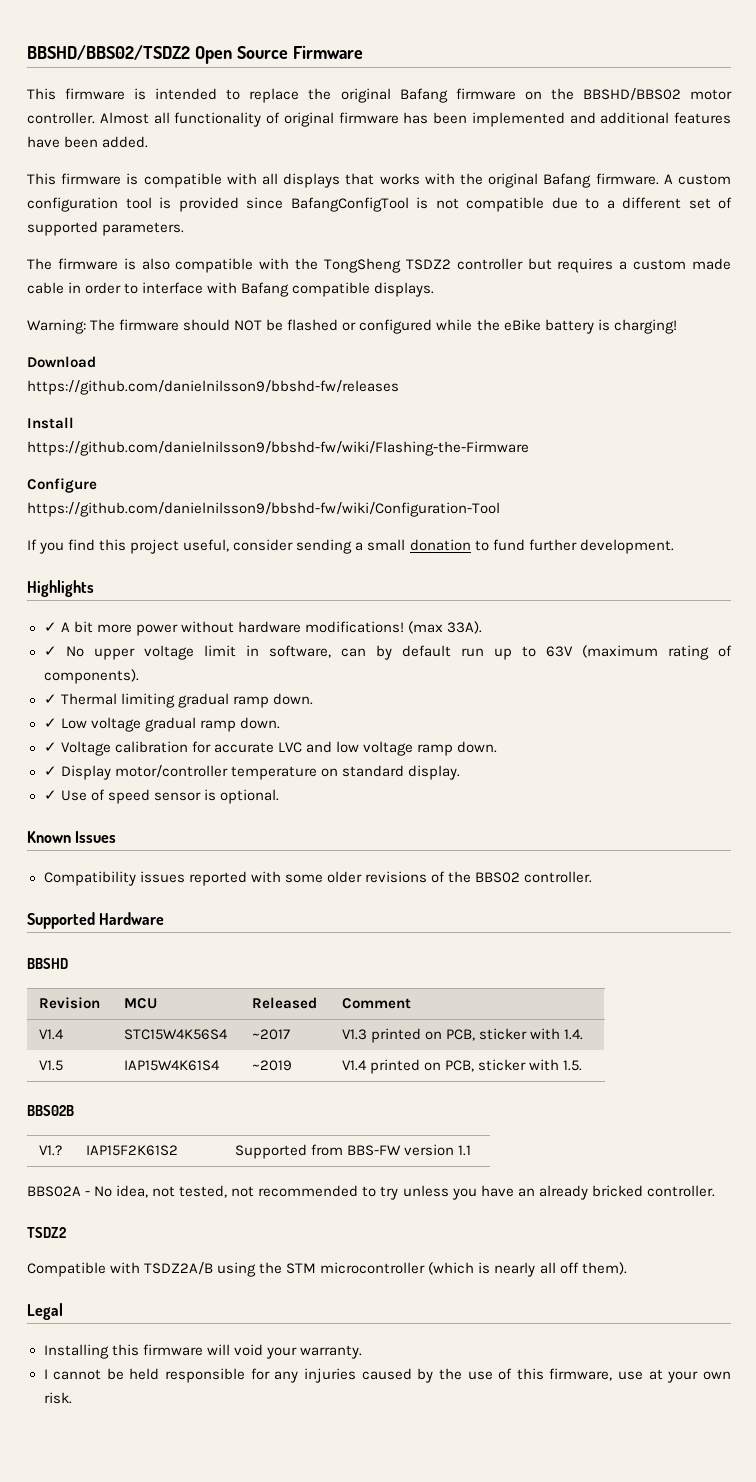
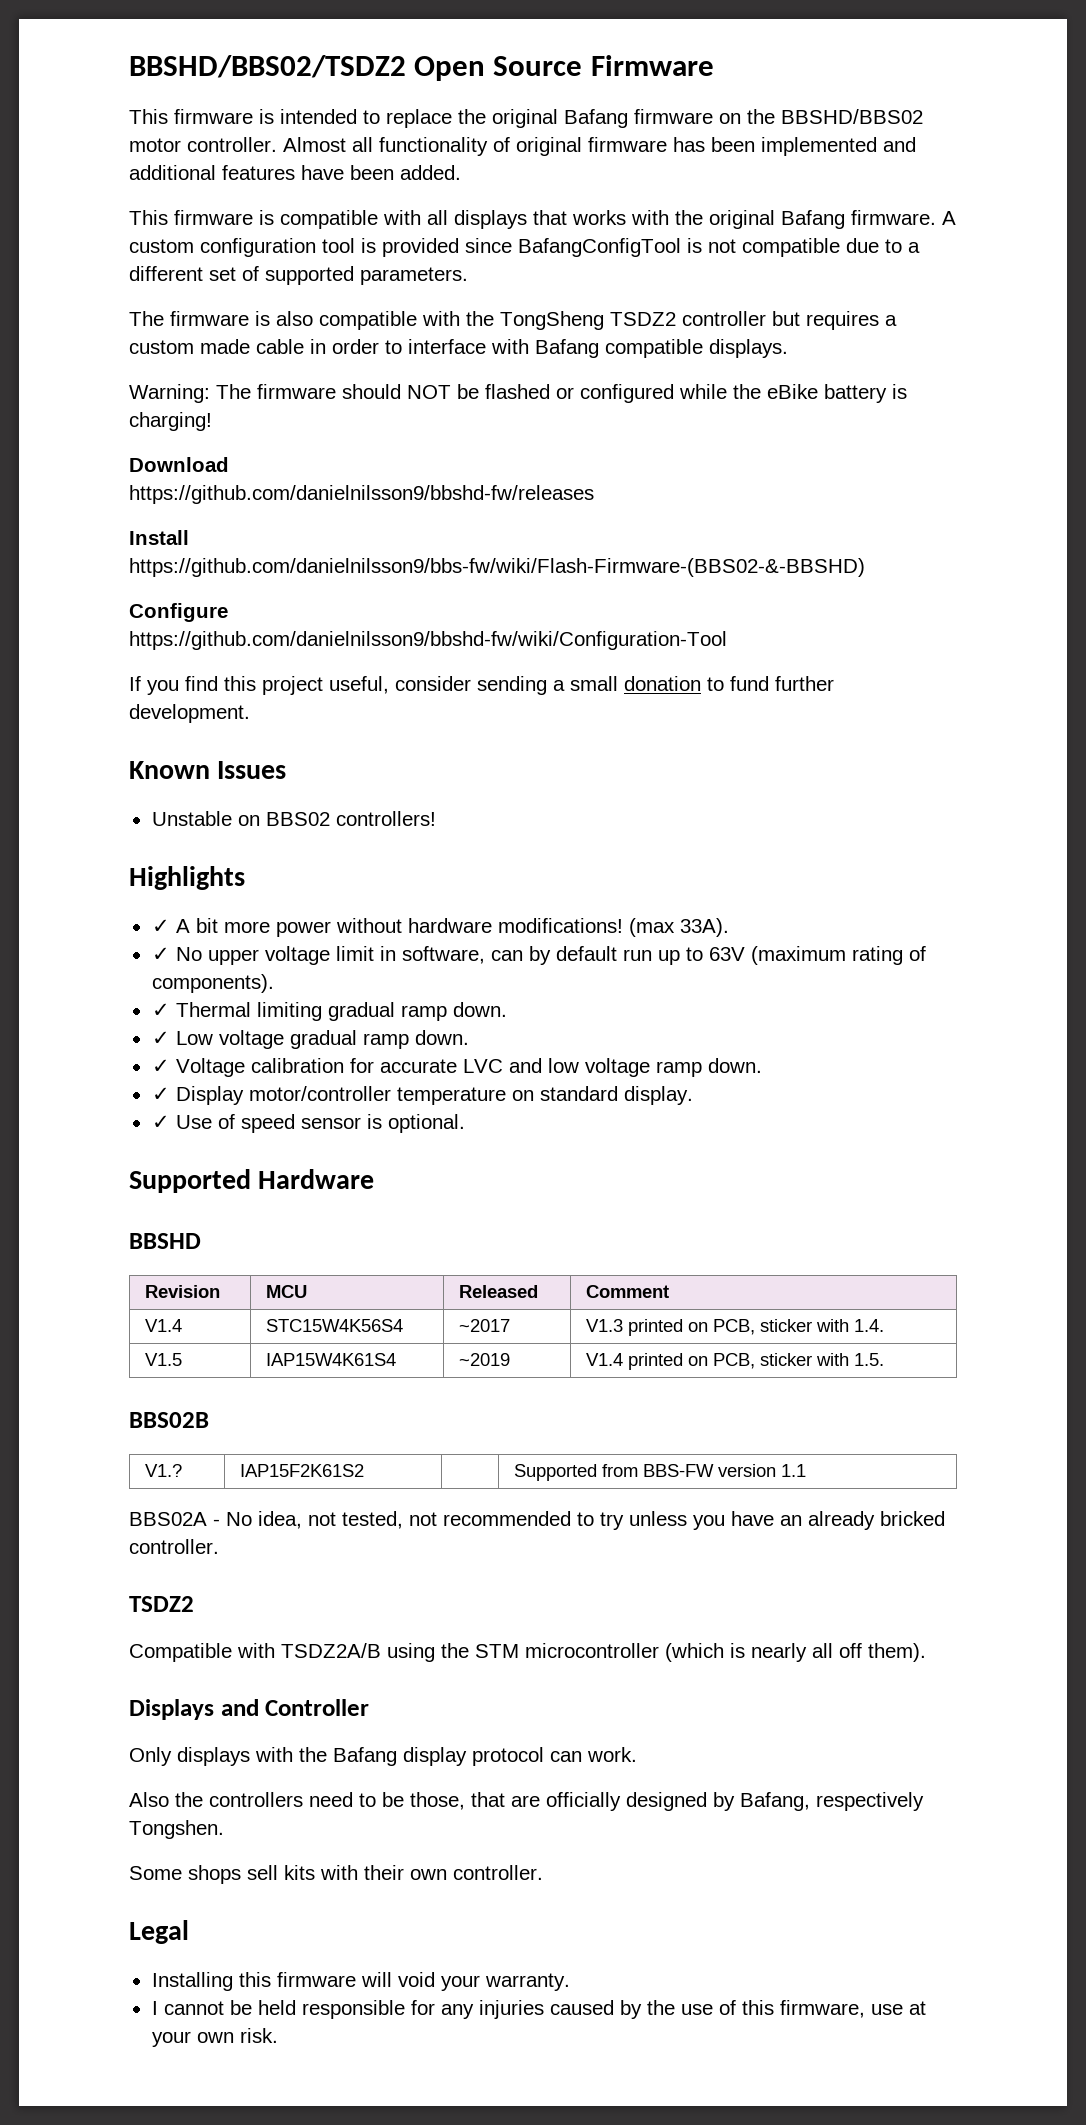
- https://github.com/danielnilsson9/bbshd-fw/wiki/Flashing-the-Firmware
+ https://github.com/danielnilsson9/bbs-fw/wiki/Flash-Firmware-(BBS02-&-BBSHD)
+ Known Issues
+ Unstable on BBS02 controllers!
- Known Issues
- Compatibility issues reported with some older revisions of the BBS02 controller.
+ Displays and Controller
+ Only displays with the Bafang display protocol can work.
+ Also the controllers need to be those, that are officially designed by Bafang, respectively Tongshen.
+ Some shops sell kits with their own controller.

